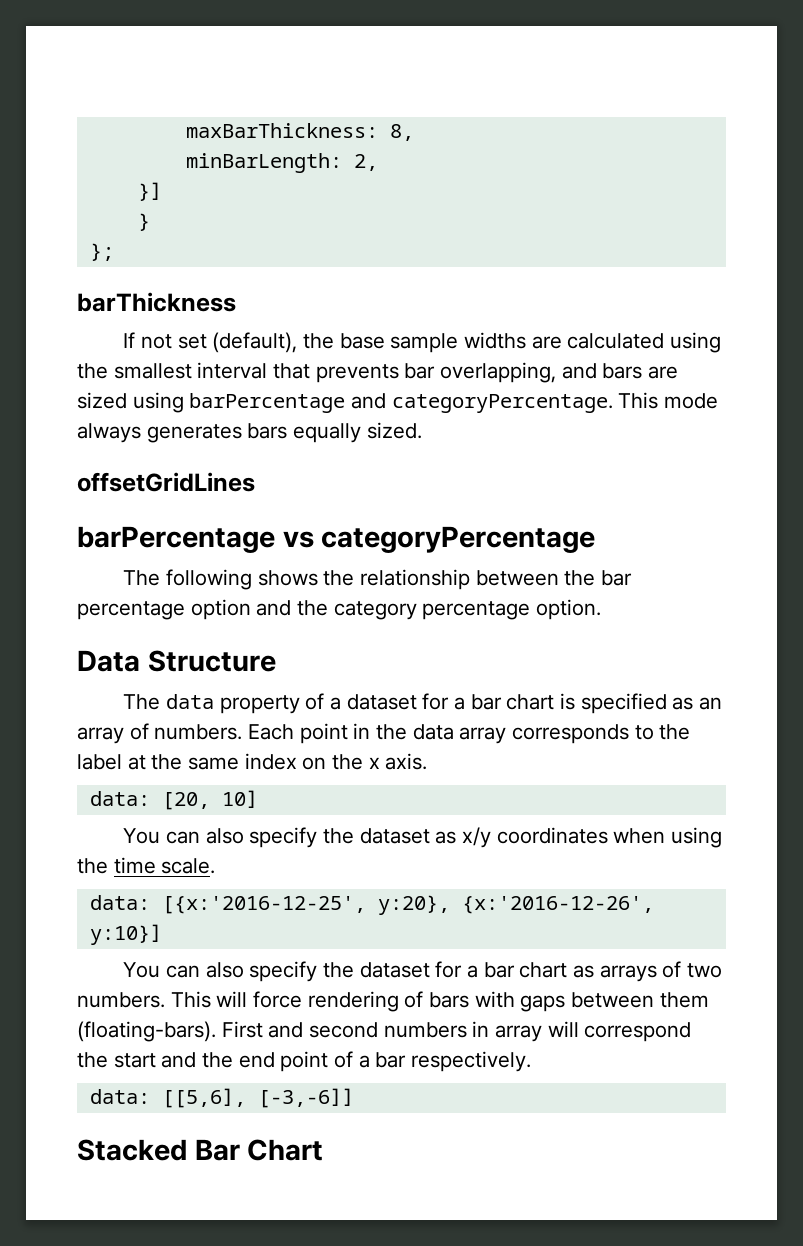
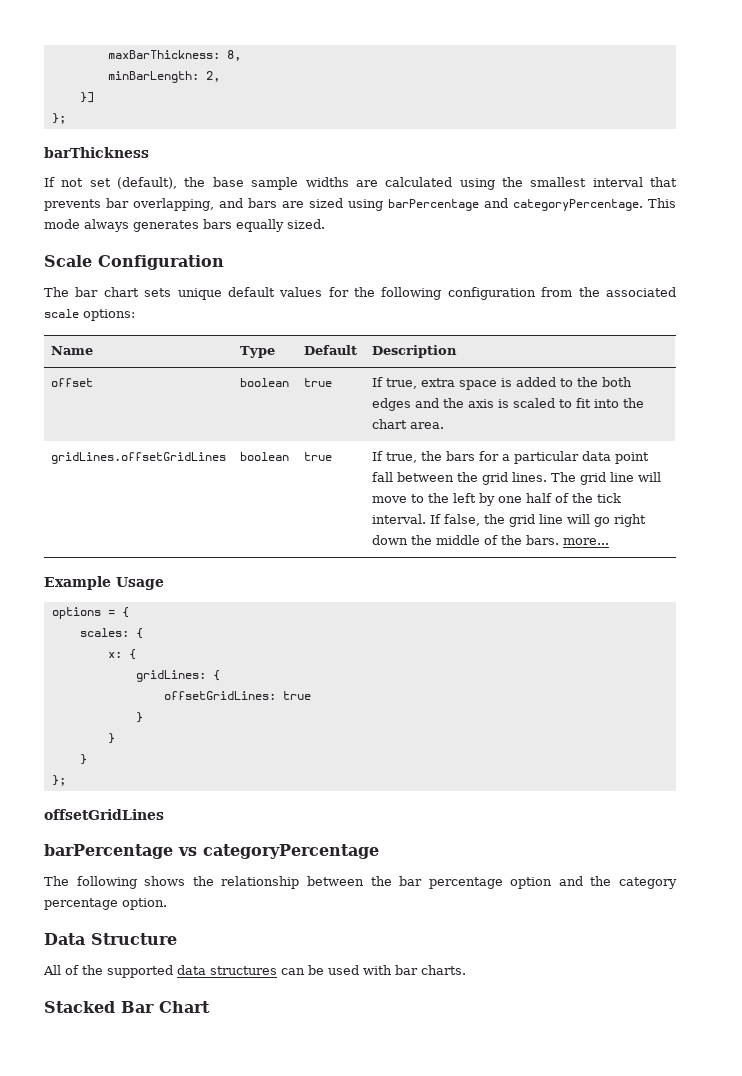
- }
+ Scale Configuration
+ The bar chart sets unique default values for the following configuration from the associated scale options:
+ Name | Type | Default | Description
+ offset | boolean | true | If true, extra space is added to the both edges and the axis is scaled to fit into the chart area.
+ gridLines.offsetGridLines | boolean | true | If true, the bars for a particular data point fall between the grid lines. The grid line will move to the left by one half of the tick interval. If false, the grid line will go right down the middle of the bars. more...
+ Example Usage
+ options = {
+ scales: {
+ x: {
+ gridLines: {
+ offsetGridLines: true
+ }
+ }
+ }
+ };
- The data property of a dataset for a bar chart is specified as an array of numbers. Each point in the data array corresponds to the label at the same index on the x axis.
- data: [20, 10]
- You can also specify the dataset as x/y coordinates when using the time scale.
- data: [{x:'2016-12-25', y:20}, {x:'2016-12-26', y:10}]
- You can also specify the dataset for a bar chart as arrays of two numbers. This will force rendering of bars with gaps between them (floating-bars). First and second numbers in array will correspond the start and the end point of a bar respectively.
- data: [[5,6], [-3,-6]]
+ All of the supported data structures can be used with bar charts.

